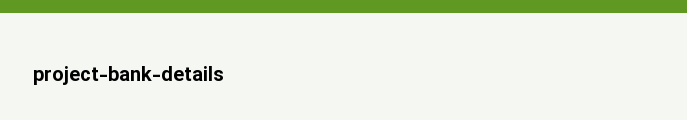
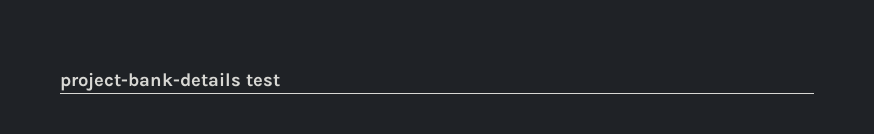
- project-bank-details
+ project-bank-details test

